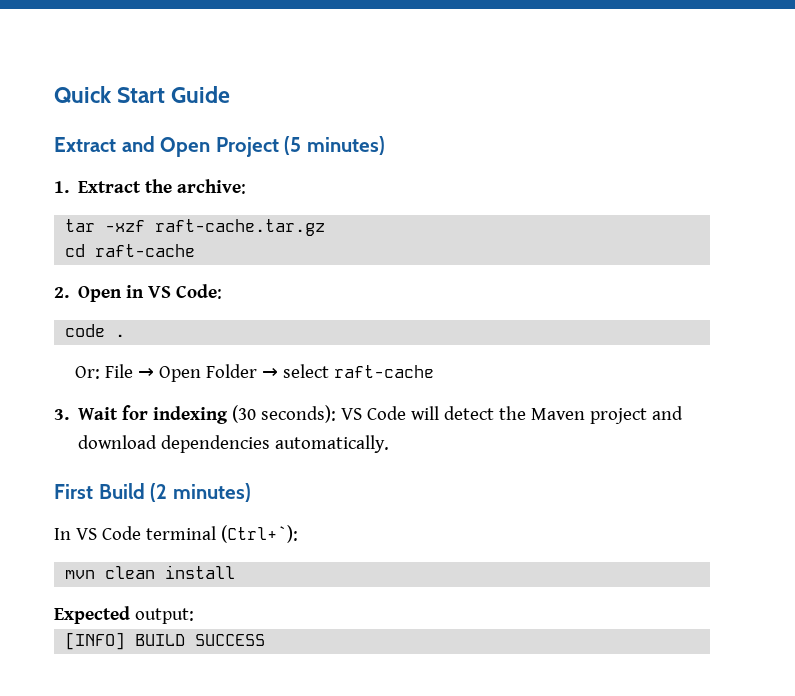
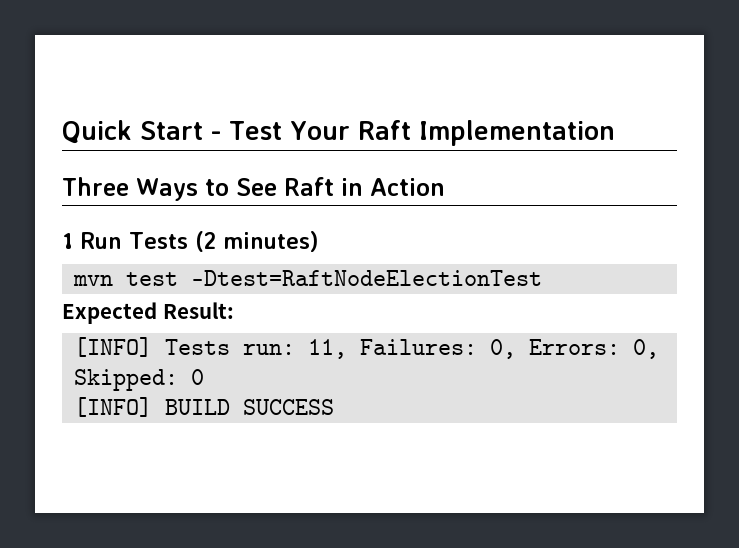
- Quick Start Guide
- Extract and Open Project (5 minutes)
- 1. Extract the archive:
- tar -xzf raft-cache.tar.gz
- cd raft-cache
- 2. Open in VS Code:
- code .
- Or: File → Open Folder → select raft-cache
- 3. Wait for indexing (30 seconds): VS Code will detect the Maven project and download dependencies automatically.
- First Build (2 minutes)
- In VS Code terminal (Ctrl+`):
+ Quick Start - Test Your Raft Implementation
+ Three Ways to See Raft in Action
+ 1 Run Tests (2 minutes)
- mvn clean install
+ mvn test -Dtest=RaftNodeElectionTest
- Expected output:
+ Expected Result:
+ [INFO] Tests run: 11, Failures: 0, Errors: 0, Skipped: 0

